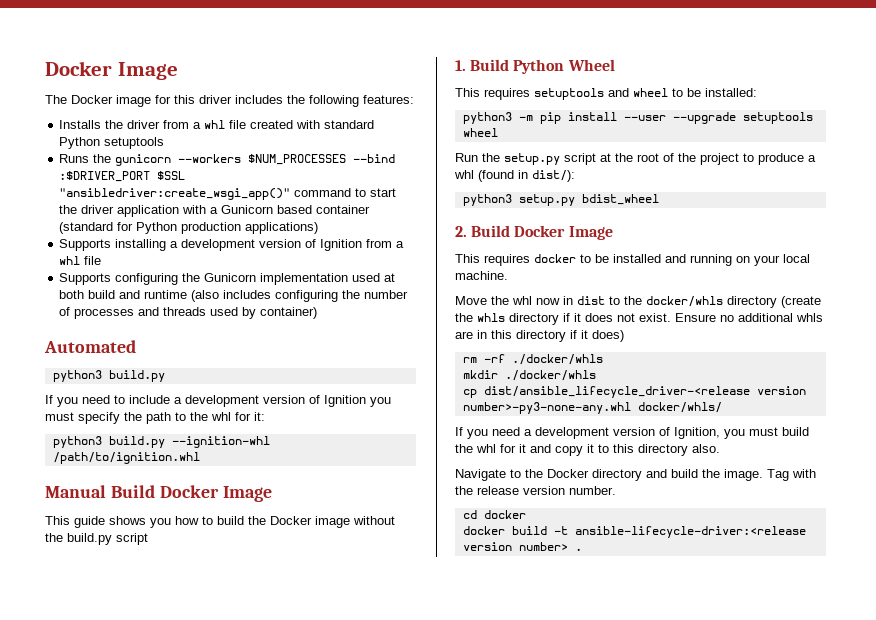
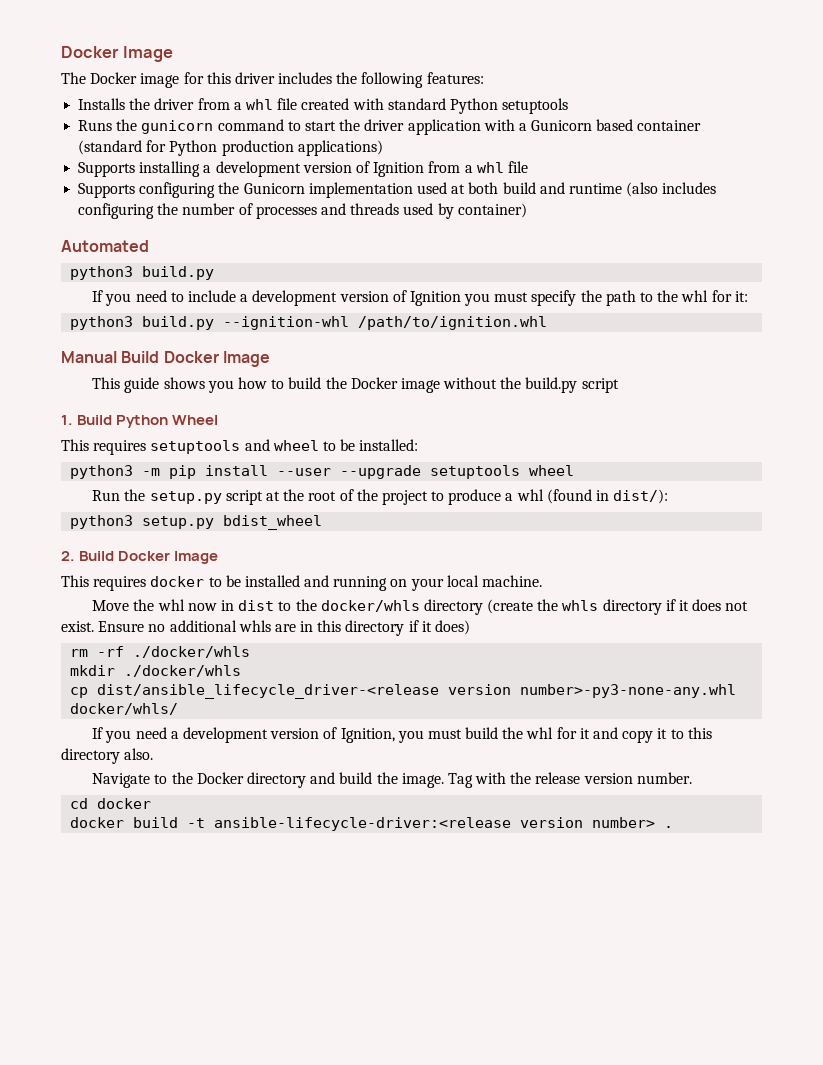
- Runs the gunicorn --workers $NUM_PROCESSES --bind :$DRIVER_PORT $SSL "ansibledriver:create_wsgi_app()" command to start the driver application with a Gunicorn based container (standard for Python production applications)
+ Runs the gunicorn command to start the driver application with a Gunicorn based container (standard for Python production applications)

